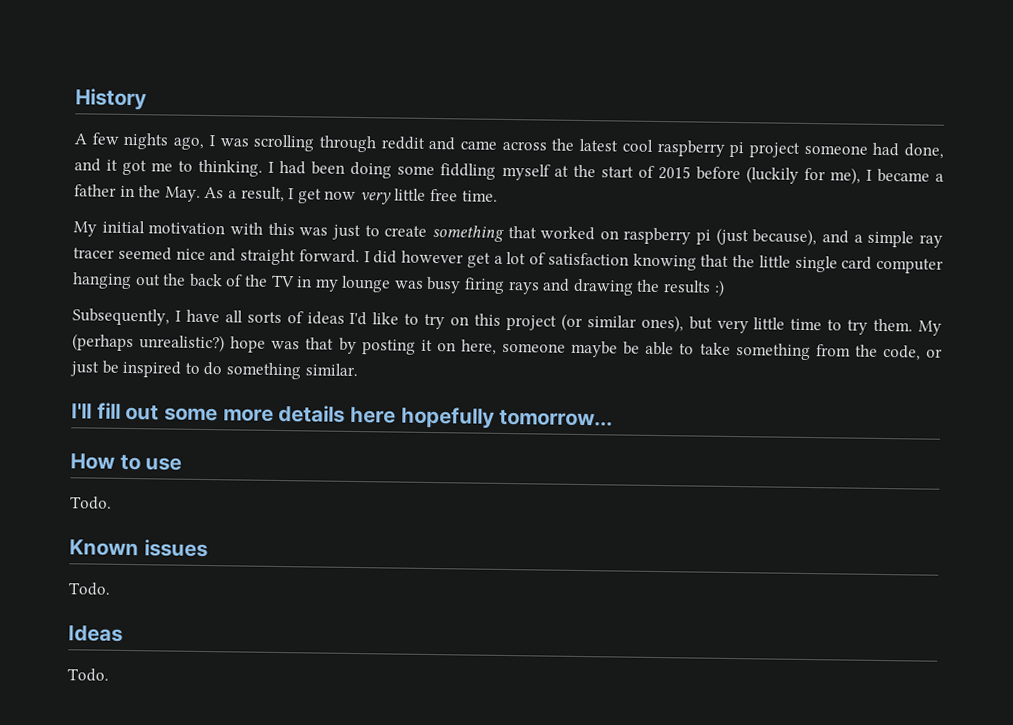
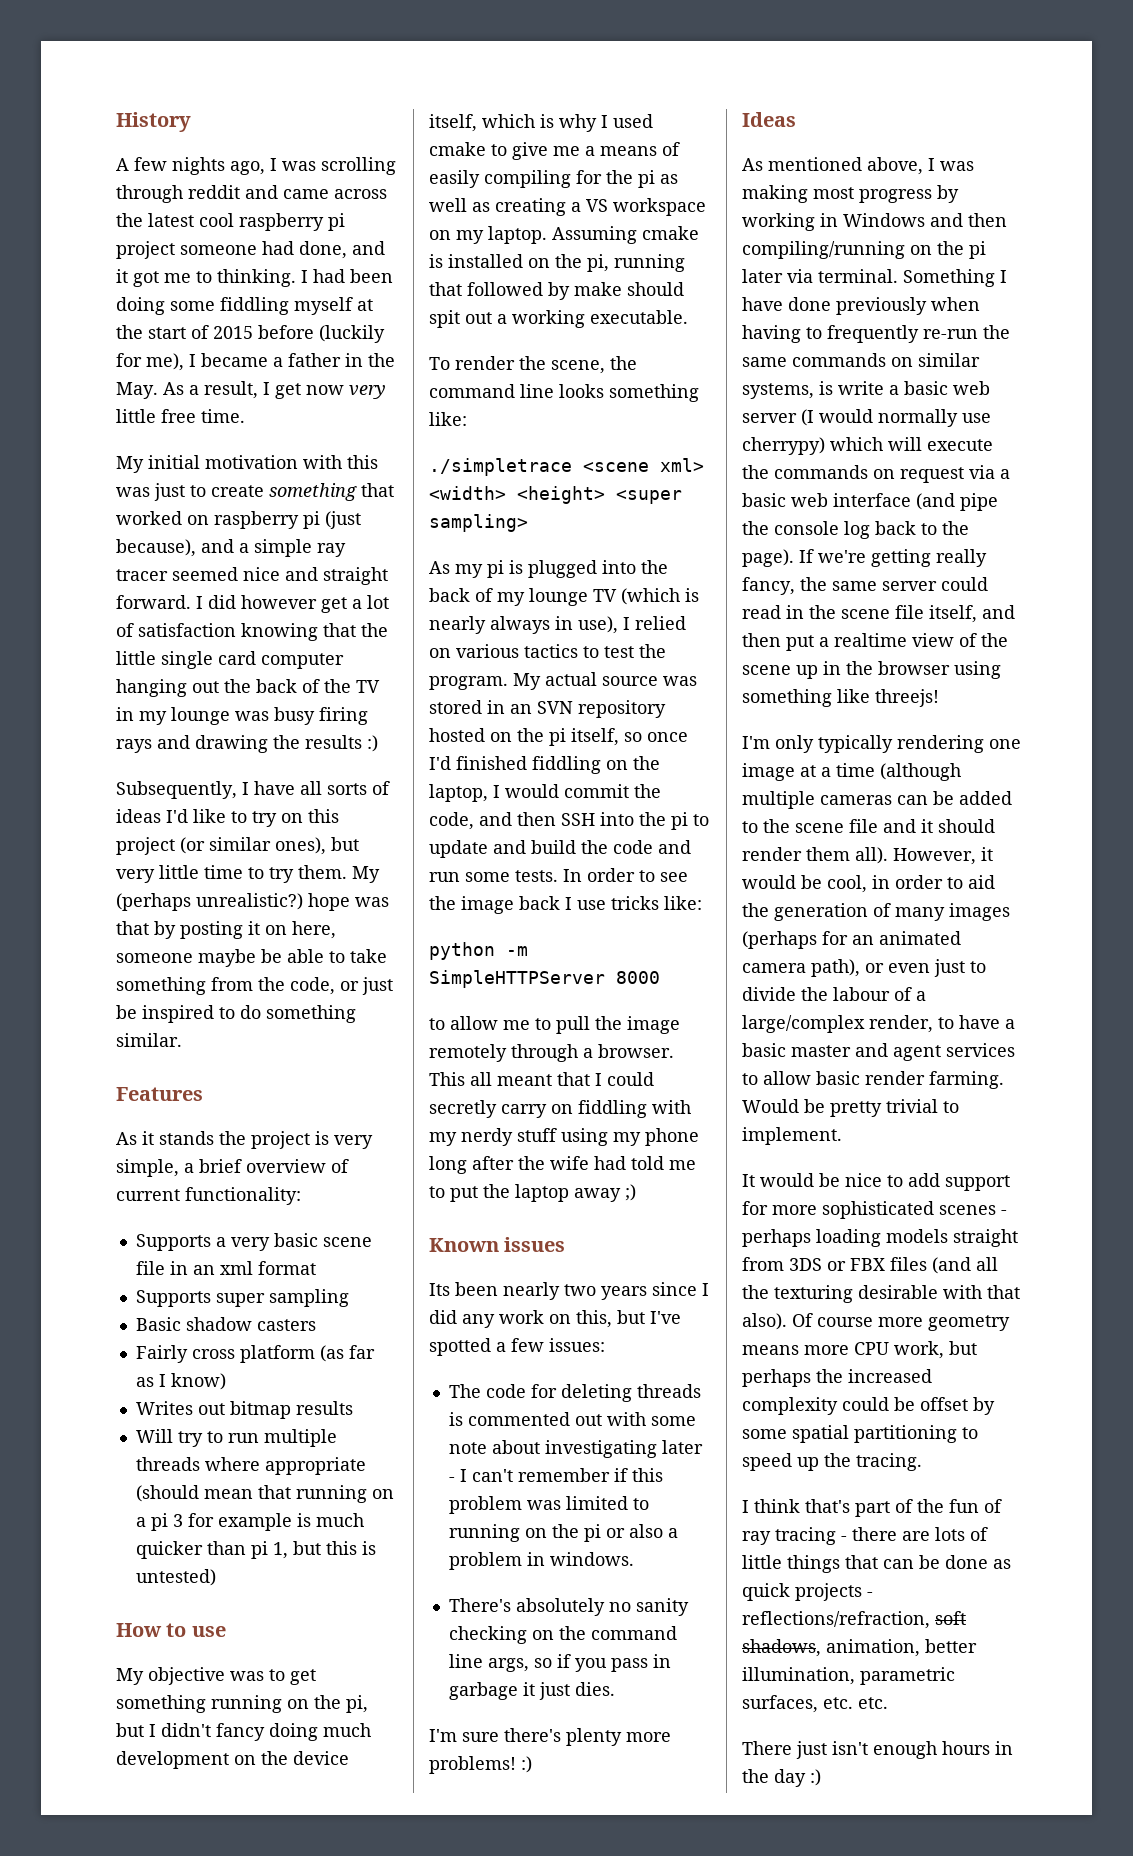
- I'll fill out some more details here hopefully tomorrow...
+ Features
+ As it stands the project is very simple, a brief overview of current functionality:
+ Supports a very basic scene file in an xml format
+ Supports super sampling
+ Basic shadow casters
+ Fairly cross platform (as far as I know)
+ Writes out bitmap results
+ Will try to run multiple threads where appropriate (should mean that running on a pi 3 for example is much quicker than pi 1, but this is untested)
  How to use
- Todo.
+ My objective was to get something running on the pi, but I didn't fancy doing much development on the device itself, which is why I used cmake to give me a means of easily compiling for the pi as well as creating a VS workspace on my laptop. Assuming cmake is installed on the pi, running that followed by make should spit out a working executable.
+ To render the scene, the command line looks something like:
+ ./simpletrace <scene xml> <width> <height> <super sampling>
+ As my pi is plugged into the back of my lounge TV (which is nearly always in use), I relied on various tactics to test the program. My actual source was stored in an SVN repository hosted on the pi itself, so once I'd finished fiddling on the laptop, I would commit the code, and then SSH into the pi to update and build the code and run some tests. In order to see the image back I use tricks like:
+ python -m SimpleHTTPServer 8000
+ to allow me to pull the image remotely through a browser. This all meant that I could secretly carry on fiddling with my nerdy stuff using my phone long after the wife had told me to put the laptop away ;)
  Known issues
- Todo.
+ Its been nearly two years since I did any work on this, but I've spotted a few issues:
+ The code for deleting threads is commented out with some note about investigating later - I can't remember if this problem was limited to running on the pi or also a problem in windows.
+ There's absolutely no sanity checking on the command line args, so if you pass in garbage it just dies.
+ I'm sure there's plenty more problems! :)
  Ideas
- Todo.
+ As mentioned above, I was making most progress by working in Windows and then compiling/running on the pi later via terminal. Something I have done previously when having to frequently re-run the same commands on similar systems, is write a basic web server (I would normally use cherrypy) which will execute the commands on request via a basic web interface (and pipe the console log back to the page). If we're getting really fancy, the same server could read in the scene file itself, and then put a realtime view of the scene up in the browser using something like threejs!
+ I'm only typically rendering one image at a time (although multiple cameras can be added to the scene file and it should render them all). However, it would be cool, in order to aid the generation of many images (perhaps for an animated camera path), or even just to divide the labour of a large/complex render, to have a basic master and agent services to allow basic render farming. Would be pretty trivial to implement.
+ It would be nice to add support for more sophisticated scenes - perhaps loading models straight from 3DS or FBX files (and all the texturing desirable with that also). Of course more geometry means more CPU work, but perhaps the increased complexity could be offset by some spatial partitioning to speed up the tracing.
+ I think that's part of the fun of ray tracing - there are lots of little things that can be done as quick projects - reflections/refraction, soft shadows, animation, better illumination, parametric surfaces, etc. etc.
+ There just isn't enough hours in the day :)

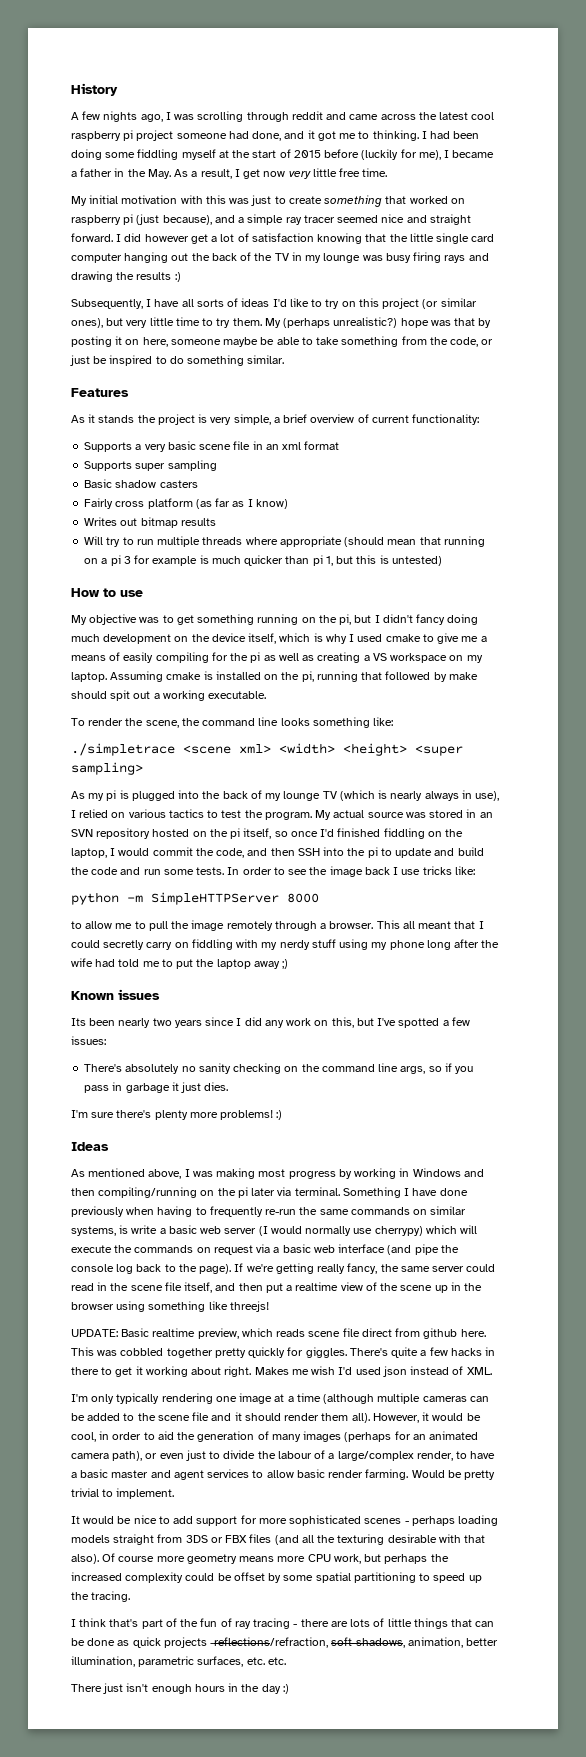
- The code for deleting threads is commented out with some note about investigating later - I can't remember if this problem was limited to running on the pi or also a problem in windows.
+ UPDATE: Basic realtime preview, which reads scene file direct from github here. This was cobbled together pretty quickly for giggles. There's quite a few hacks in there to get it working about right. Makes me wish I'd used json instead of XML.
- I think that's part of the fun of ray tracing - there are lots of little things that can be done as quick projects - reflections/refraction, soft shadows, animation, better illumination, parametric surfaces, etc. etc.
+ I think that's part of the fun of ray tracing - there are lots of little things that can be done as quick projects -reflections/refraction, soft shadows, animation, better illumination, parametric surfaces, etc. etc.

